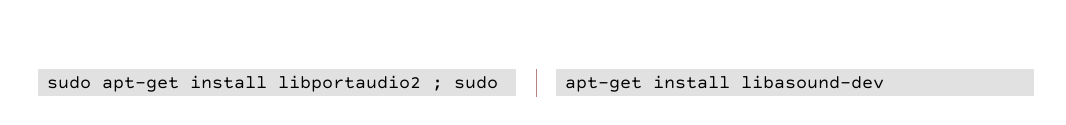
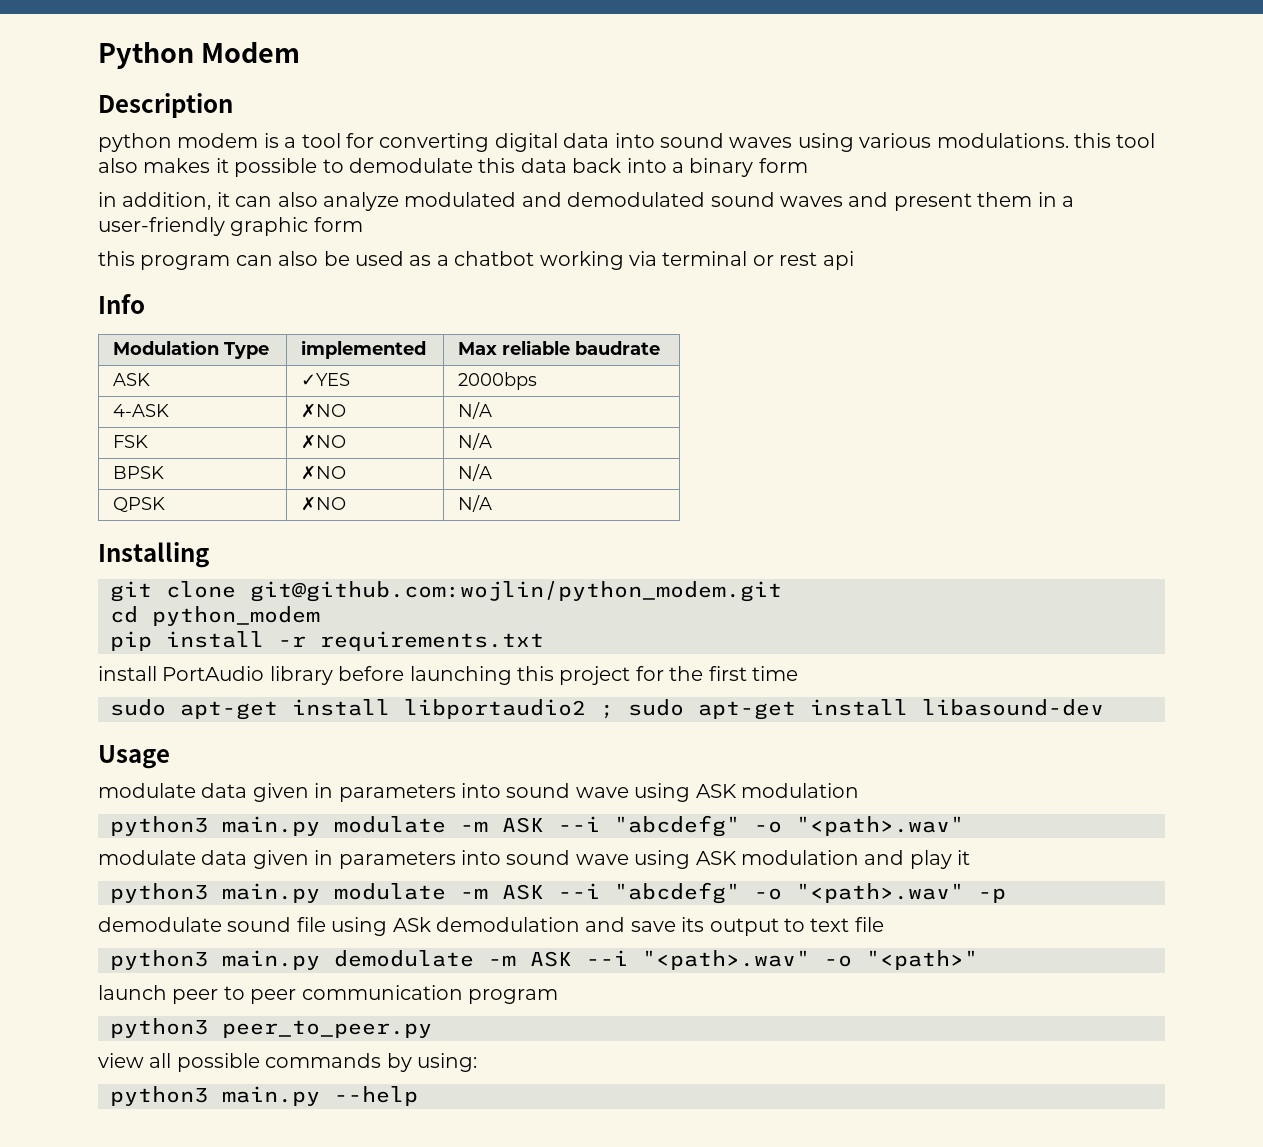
+ Python Modem
+ Description
+ python modem is a tool for converting digital data into sound waves using various modulations. this tool also makes it possible to demodulate this data back into a binary form
+ in addition, it can also analyze modulated and demodulated sound waves and present them in a user-friendly graphic form
+ this program can also be used as a chatbot working via terminal or rest api
+ Info
+ Modulation Type | implemented | Max reliable baudrate
+ ASK | ✓YES | 2000bps
+ 4-ASK | ✗NO | N/A
+ FSK | ✗NO | N/A
+ BPSK | ✗NO | N/A
+ QPSK | ✗NO | N/A
+ Installing
+ git clone git@github.com:wojlin/python_modem.git
+ cd python_modem
+ pip install -r requirements.txt
+ install PortAudio library before launching this project for the first time
+ Usage
+ modulate data given in parameters into sound wave using ASK modulation
+ python3 main.py modulate -m ASK --i "abcdefg" -o "<path>.wav"
+ modulate data given in parameters into sound wave using ASK modulation and play it
+ python3 main.py modulate -m ASK --i "abcdefg" -o "<path>.wav" -p
+ demodulate sound file using ASk demodulation and save its output to text file
+ python3 main.py demodulate -m ASK --i "<path>.wav" -o "<path>"
+ launch peer to peer communication program
+ python3 peer_to_peer.py
+ view all possible commands by using:
+ python3 main.py --help

